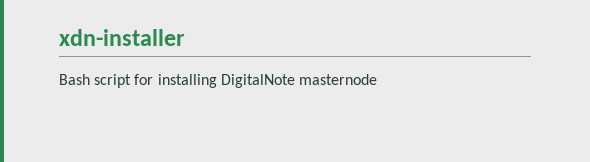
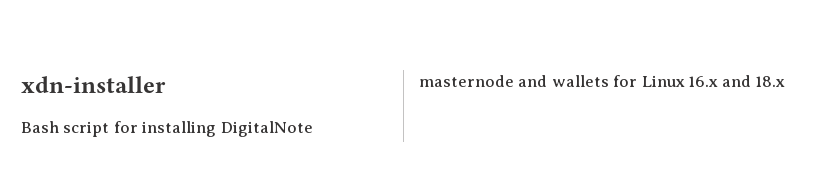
- Bash script for installing DigitalNote masternode
+ Bash script for installing DigitalNote masternode and wallets for Linux 16.x and 18.x

